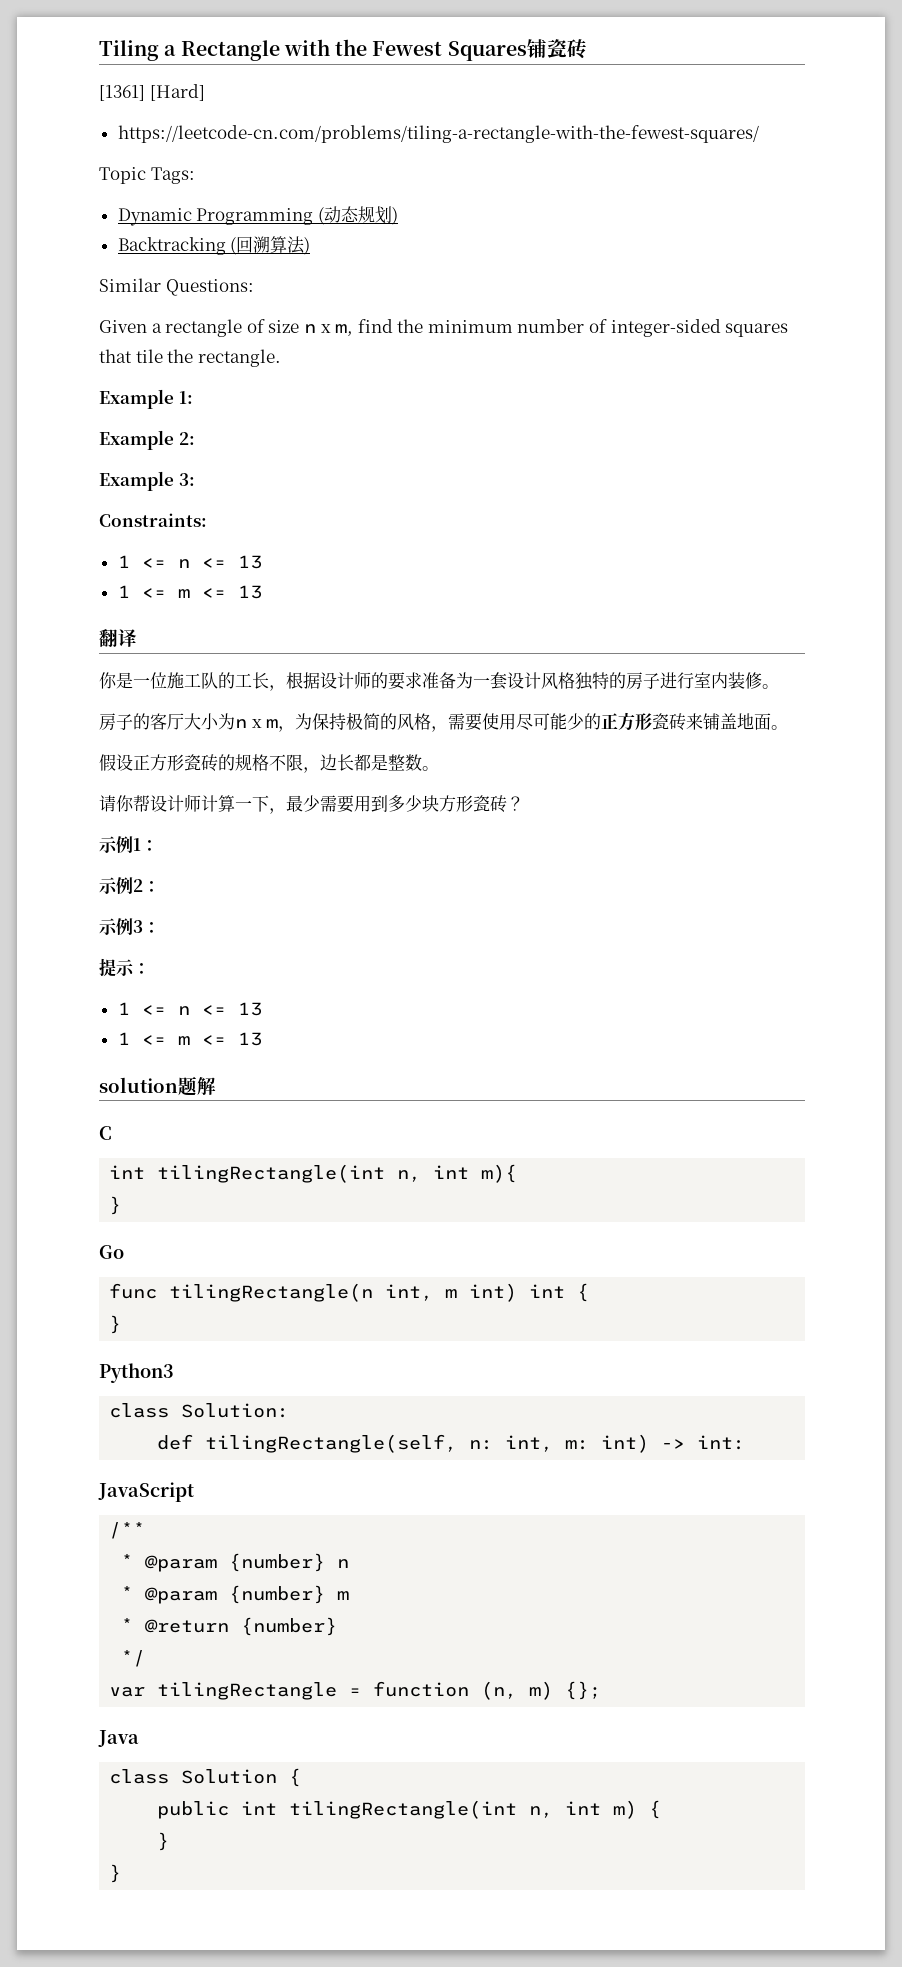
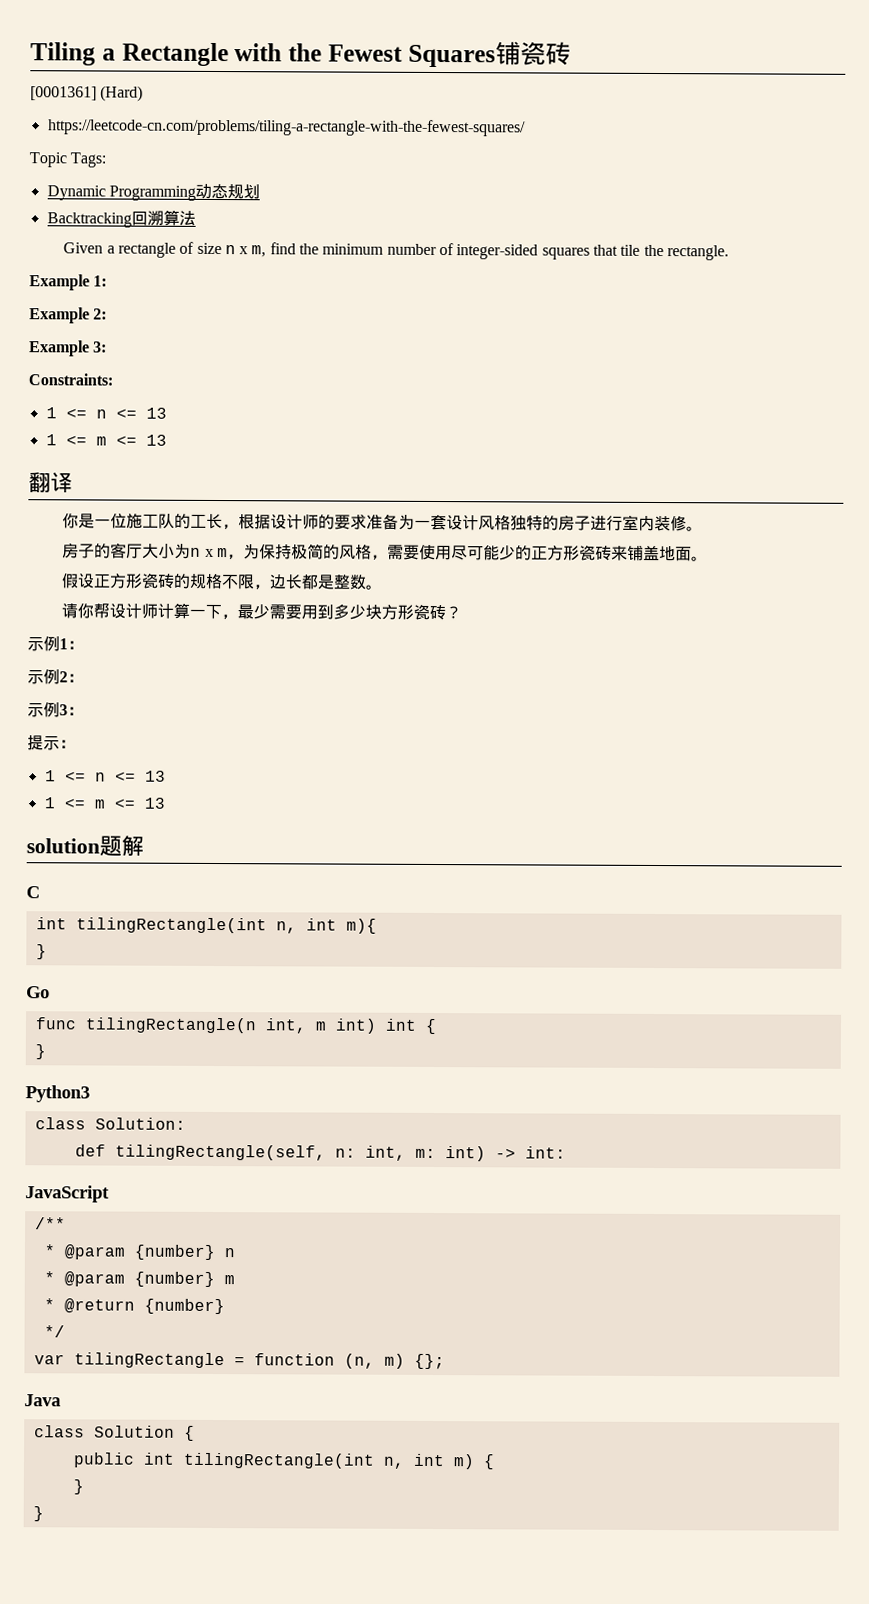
- [1361] [Hard]
+ [0001361] (Hard)
- Dynamic Programming (动态规划)
+ Dynamic Programming动态规划
- Backtracking (回溯算法)
- Similar Questions:
+ Backtracking回溯算法

